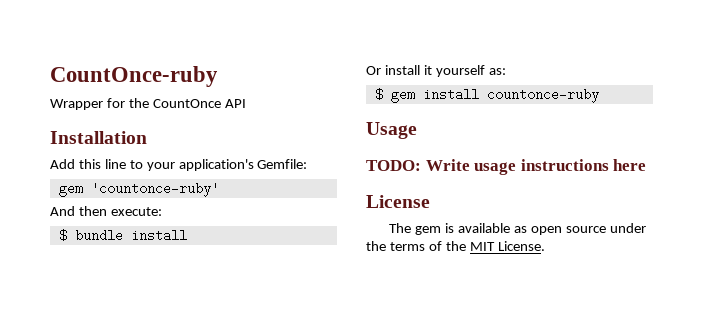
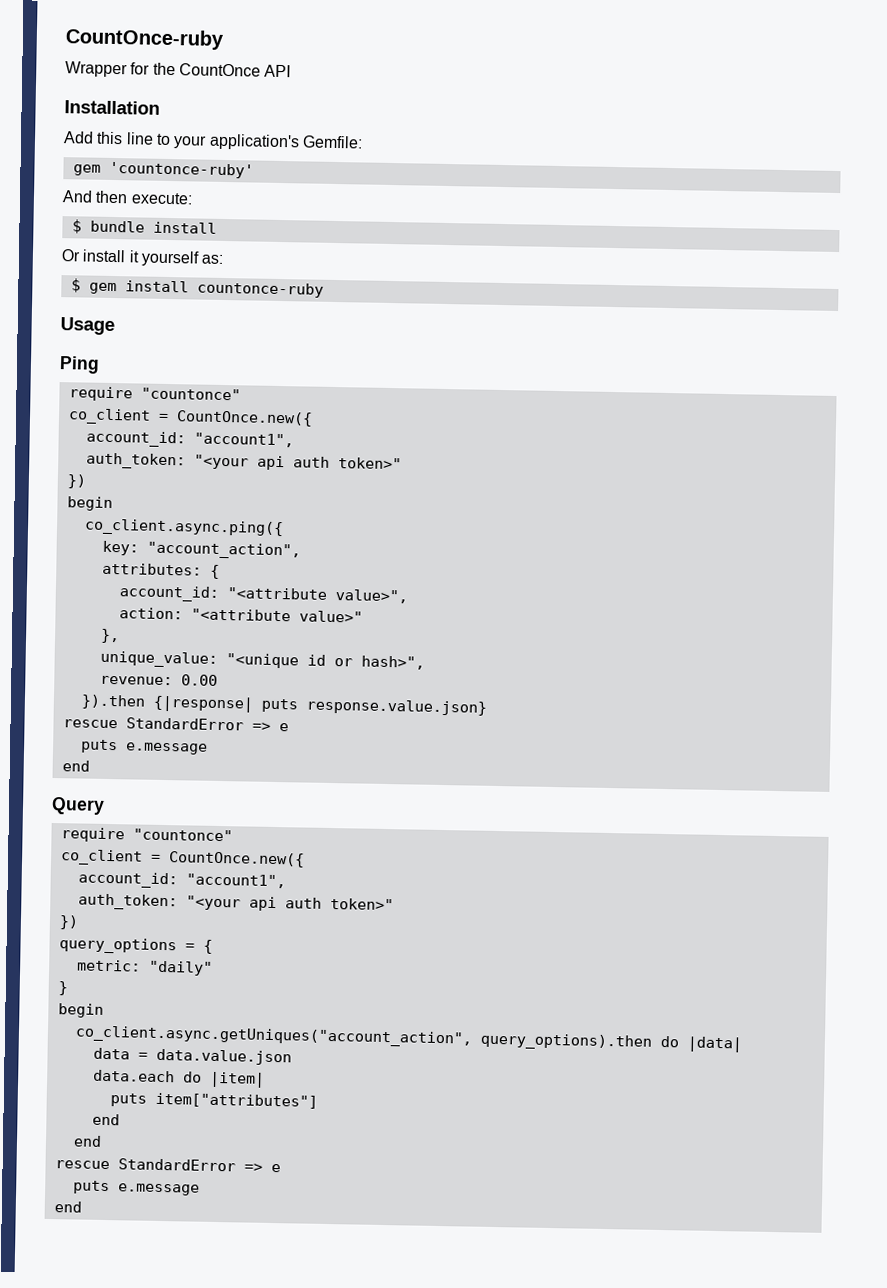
- TODO: Write usage instructions here
- License
- The gem is available as open source under the terms of the MIT License.
+ Ping
+ require "countonce"
+ co_client = CountOnce.new({
+ account_id: "account1",
+ auth_token: "<your api auth token>"
+ })
+ begin
+ co_client.async.ping({
+ key: "account_action",
+ attributes: {
+ account_id: "<attribute value>",
+ action: "<attribute value>"
+ },
+ unique_value: "<unique id or hash>",
+ revenue: 0.00
+ }).then {|response| puts response.value.json}
+ rescue StandardError => e
+ puts e.message
+ end
+ Query
+ require "countonce"
+ co_client = CountOnce.new({
+ account_id: "account1",
+ auth_token: "<your api auth token>"
+ })
+ query_options = {
+ metric: "daily"
+ }
+ begin
+ co_client.async.getUniques("account_action", query_options).then do |data|
+ data = data.value.json
+ data.each do |item|
+ puts item["attributes"]
+ end
+ end
+ rescue StandardError => e
+ puts e.message
+ end

